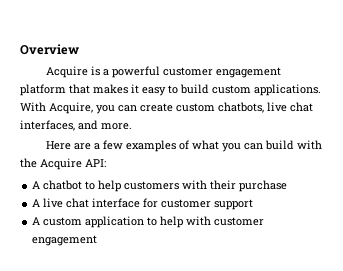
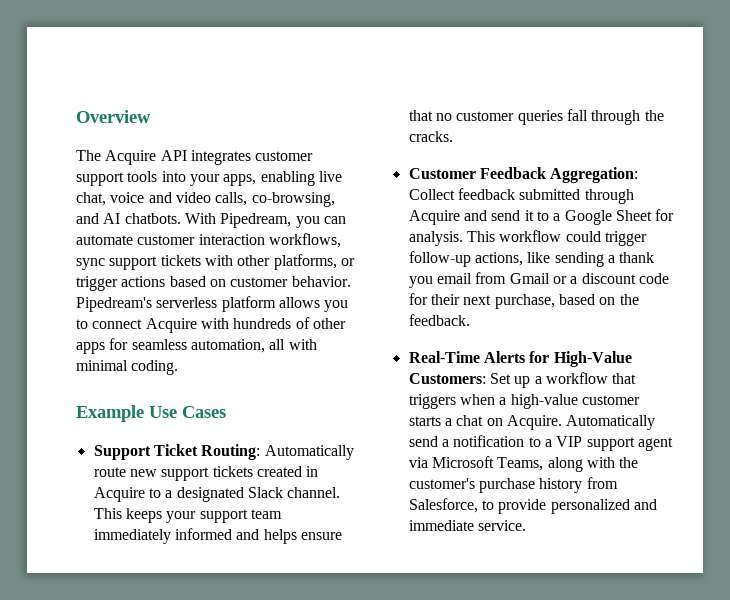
- Acquire is a powerful customer engagement platform that makes it easy to build custom applications. With Acquire, you can create custom chatbots, live chat interfaces, and more.
- Here are a few examples of what you can build with the Acquire API:
- A chatbot to help customers with their purchase
- A live chat interface for customer support
- A custom application to help with customer engagement
+ The Acquire API integrates customer support tools into your apps, enabling live chat, voice and video calls, co-browsing, and AI chatbots. With Pipedream, you can automate customer interaction workflows, sync support tickets with other platforms, or trigger actions based on customer behavior. Pipedream's serverless platform allows you to connect Acquire with hundreds of other apps for seamless automation, all with minimal coding.
+ Example Use Cases
+ Support Ticket Routing: Automatically route new support tickets created in Acquire to a designated Slack channel. This keeps your support team immediately informed and helps ensure that no customer queries fall through the cracks.
+ Customer Feedback Aggregation: Collect feedback submitted through Acquire and send it to a Google Sheet for analysis. This workflow could trigger follow-up actions, like sending a thank you email from Gmail or a discount code for their next purchase, based on the feedback.
+ Real-Time Alerts for High-Value Customers: Set up a workflow that triggers when a high-value customer starts a chat on Acquire. Automatically send a notification to a VIP support agent via Microsoft Teams, along with the customer's purchase history from Salesforce, to provide personalized and immediate service.

